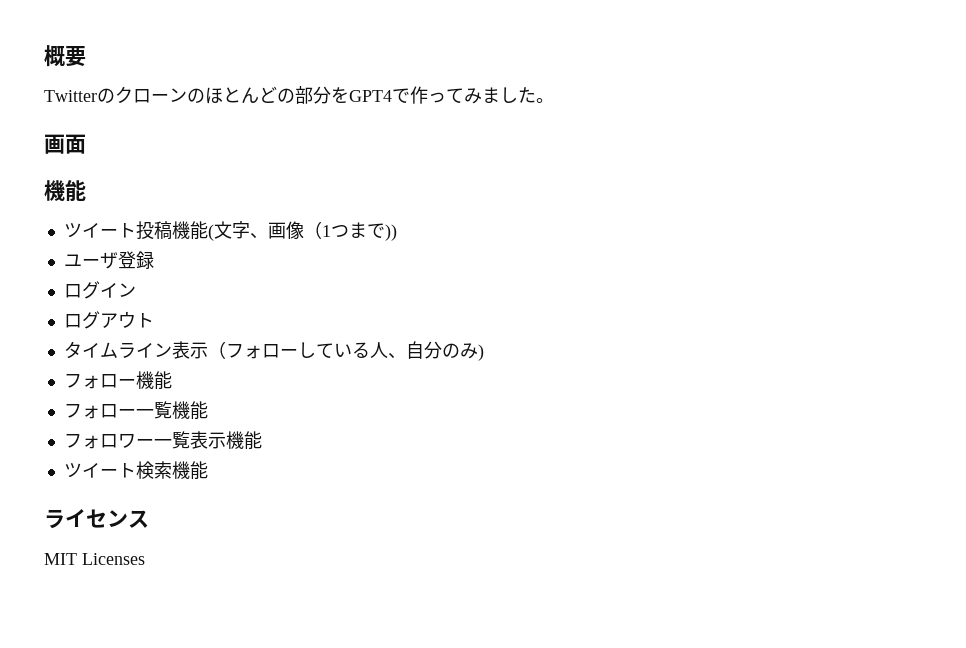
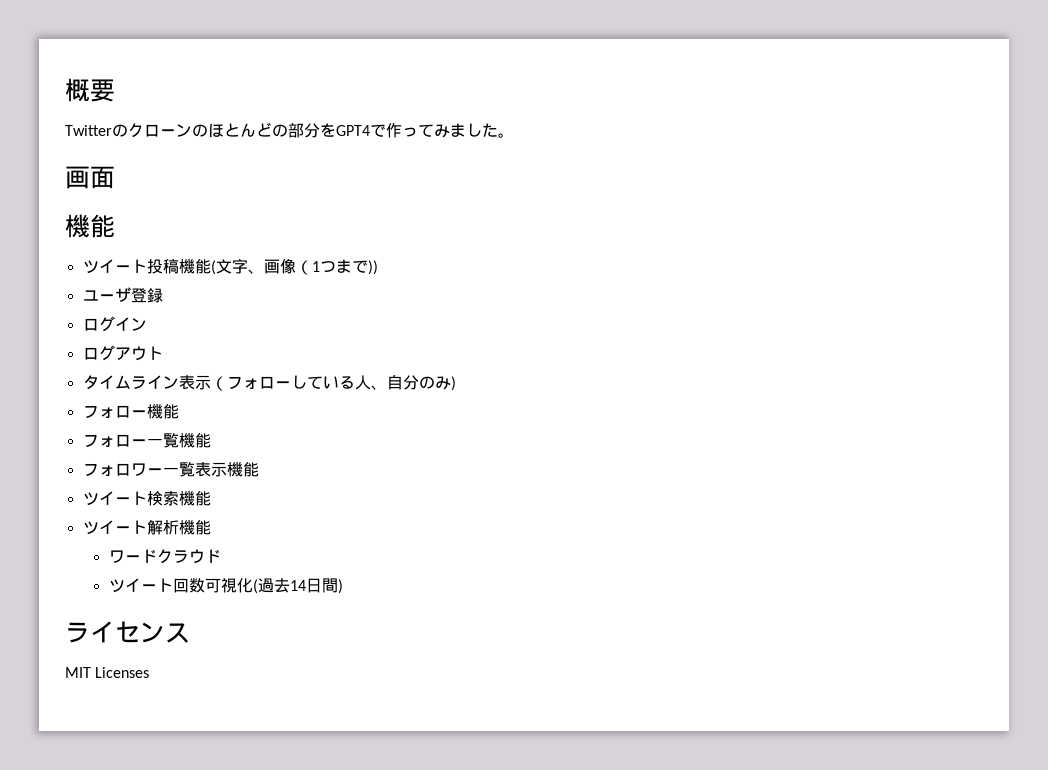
+ ツイート解析機能
+ ワードクラウド
+ ツイート回数可視化(過去14日間)

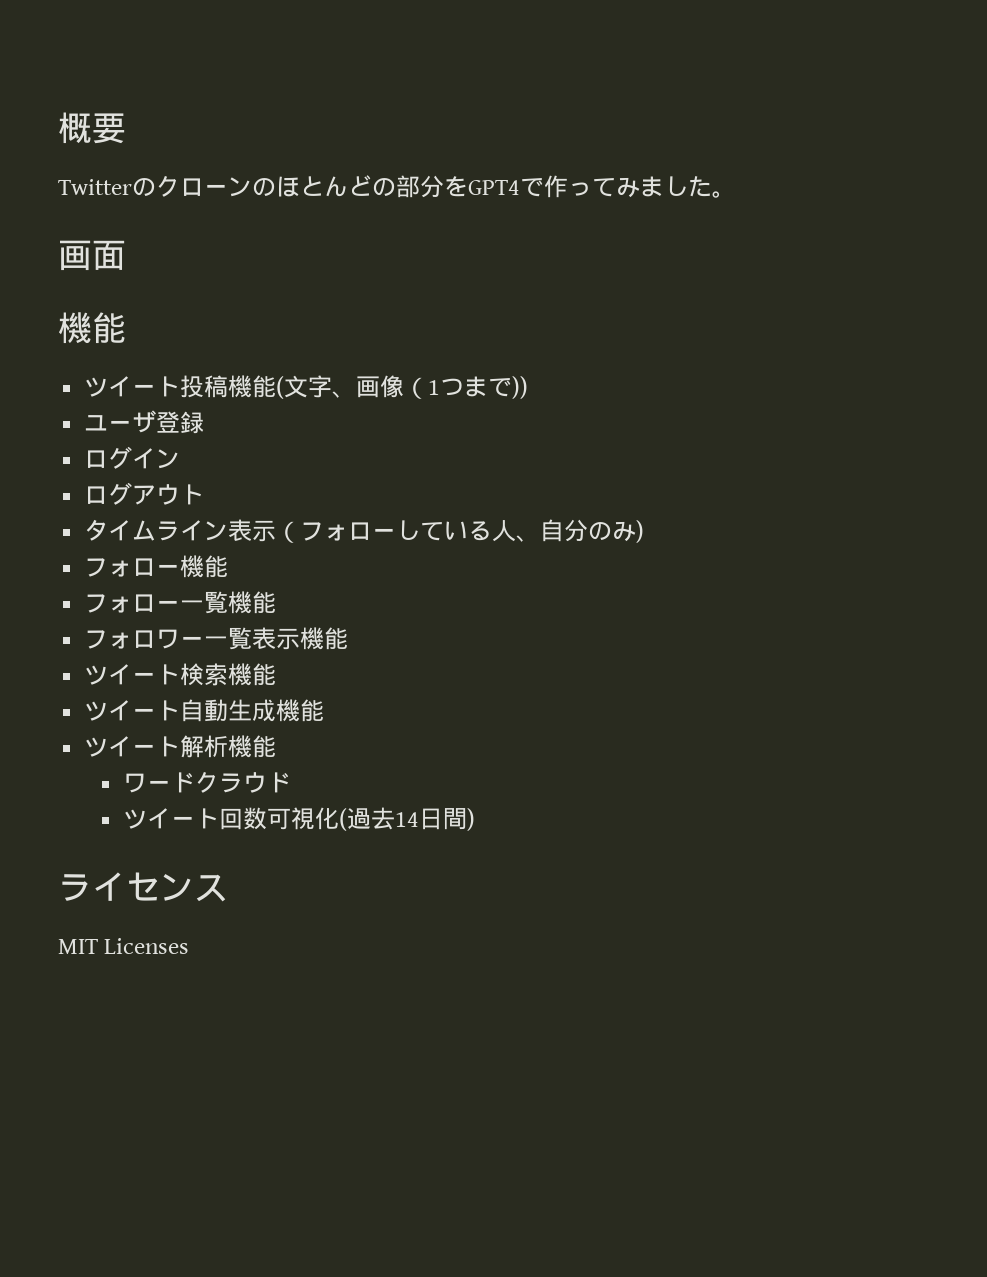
+ ツイート自動生成機能

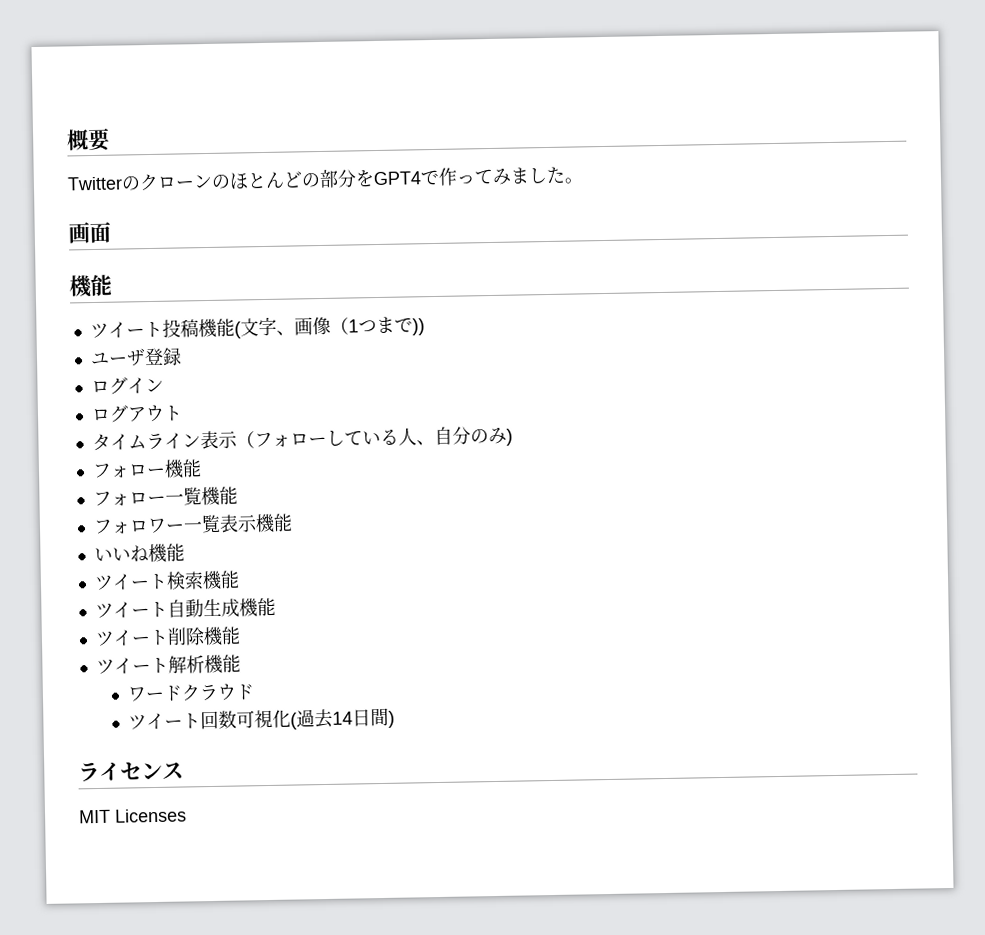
+ いいね機能
+ ツイート削除機能

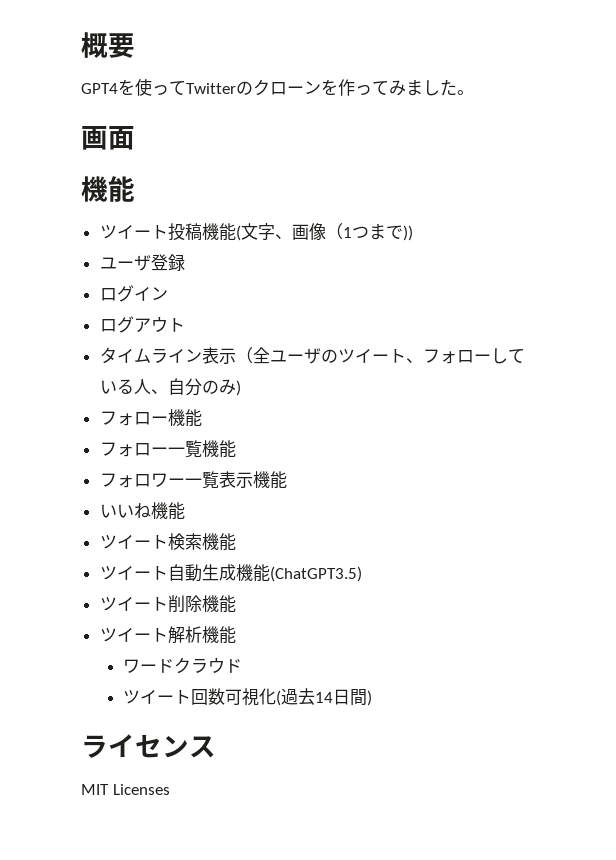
- Twitterのクローンのほとんどの部分をGPT4で作ってみました。
+ GPT4を使ってTwitterのクローンを作ってみました。
- タイムライン表示（フォローしている人、自分のみ)
+ タイムライン表示（全ユーザのツイート、フォローしている人、自分のみ)
- ツイート自動生成機能
+ ツイート自動生成機能(ChatGPT3.5)

